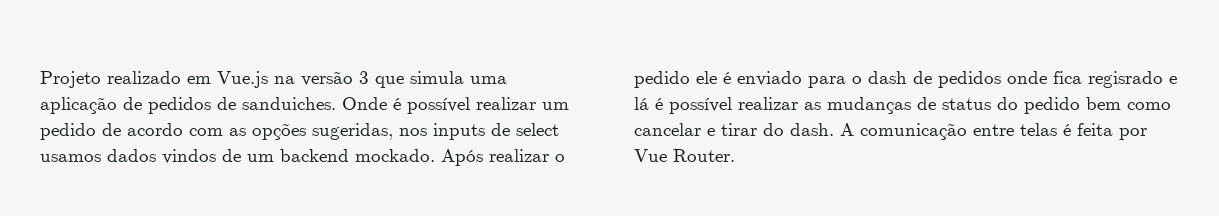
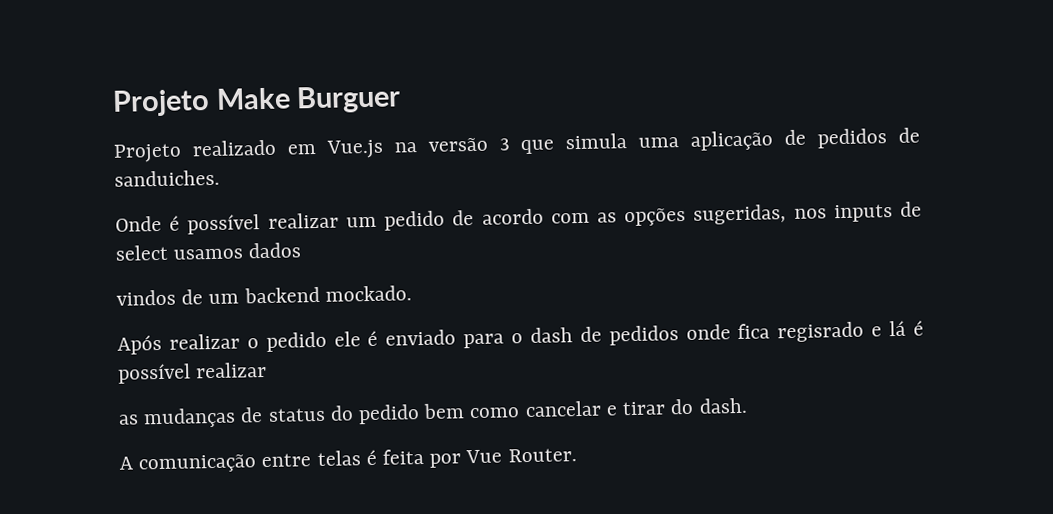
- Projeto realizado em Vue.js na versão 3 que simula uma aplicação de pedidos de sanduiches. Onde é possível realizar um pedido de acordo com as opções sugeridas, nos inputs de select usamos dados vindos de um backend mockado. Após realizar o pedido ele é enviado para o dash de pedidos onde fica regisrado e lá é possível realizar as mudanças de status do pedido bem como cancelar e tirar do dash. A comunicação entre telas é feita por Vue Router.
+ Projeto Make Burguer
+ Projeto realizado em Vue.js na versão 3 que simula uma aplicação de pedidos de sanduiches.
+ Onde é possível realizar um pedido de acordo com as opções sugeridas, nos inputs de select usamos dados
+ vindos de um backend mockado.
+ Após realizar o pedido ele é enviado para o dash de pedidos onde fica regisrado e lá é possível realizar
+ as mudanças de status do pedido bem como cancelar e tirar do dash.
+ A comunicação entre telas é feita por Vue Router.

